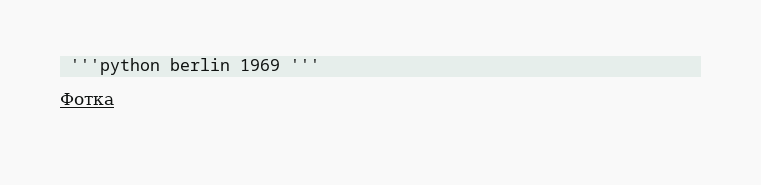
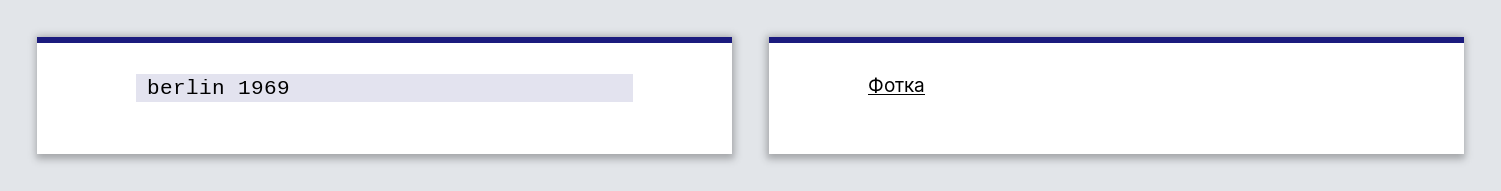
- '''python berlin 1969 '''
+ berlin 1969

